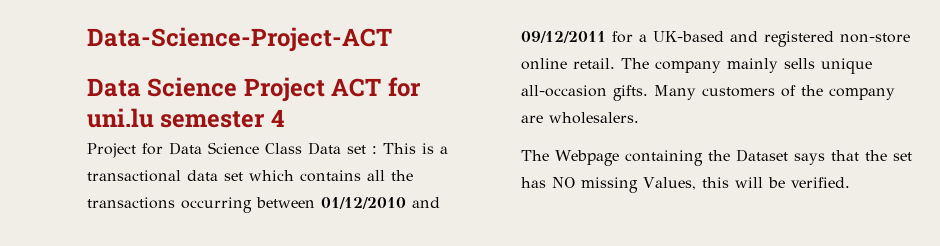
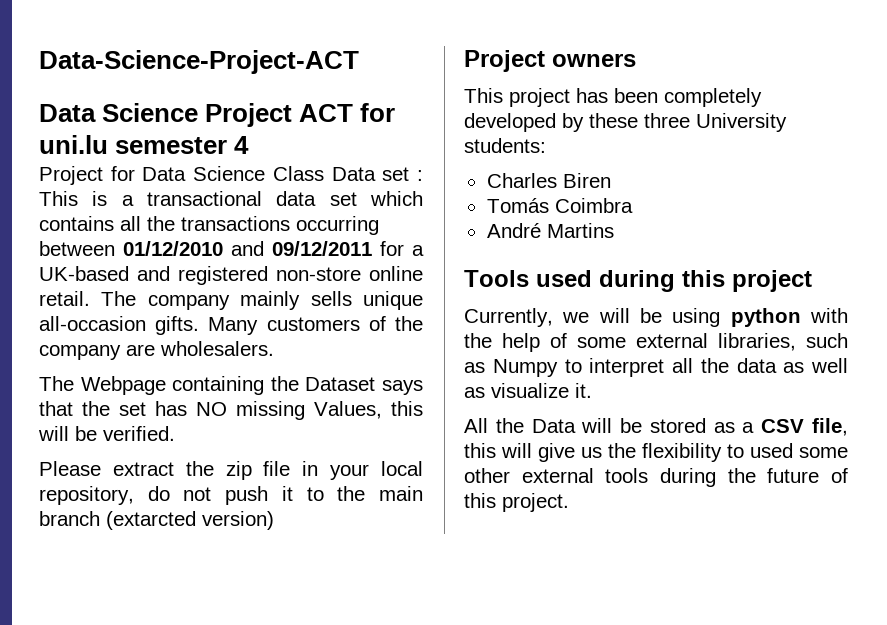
+ Please extract the zip file in your local repository, do not push it to the main branch (extarcted version)
+ Project owners
+ This project has been completely developed by these three University students:
+ Charles Biren
+ Tomás Coimbra
+ André Martins
+ Tools used during this project
+ Currently, we will be using python with the help of some external libraries, such as Numpy to interpret all the data as well as visualize it.
+ All the Data will be stored as a CSV file, this will give us the flexibility to used some other external tools during the future of this project.

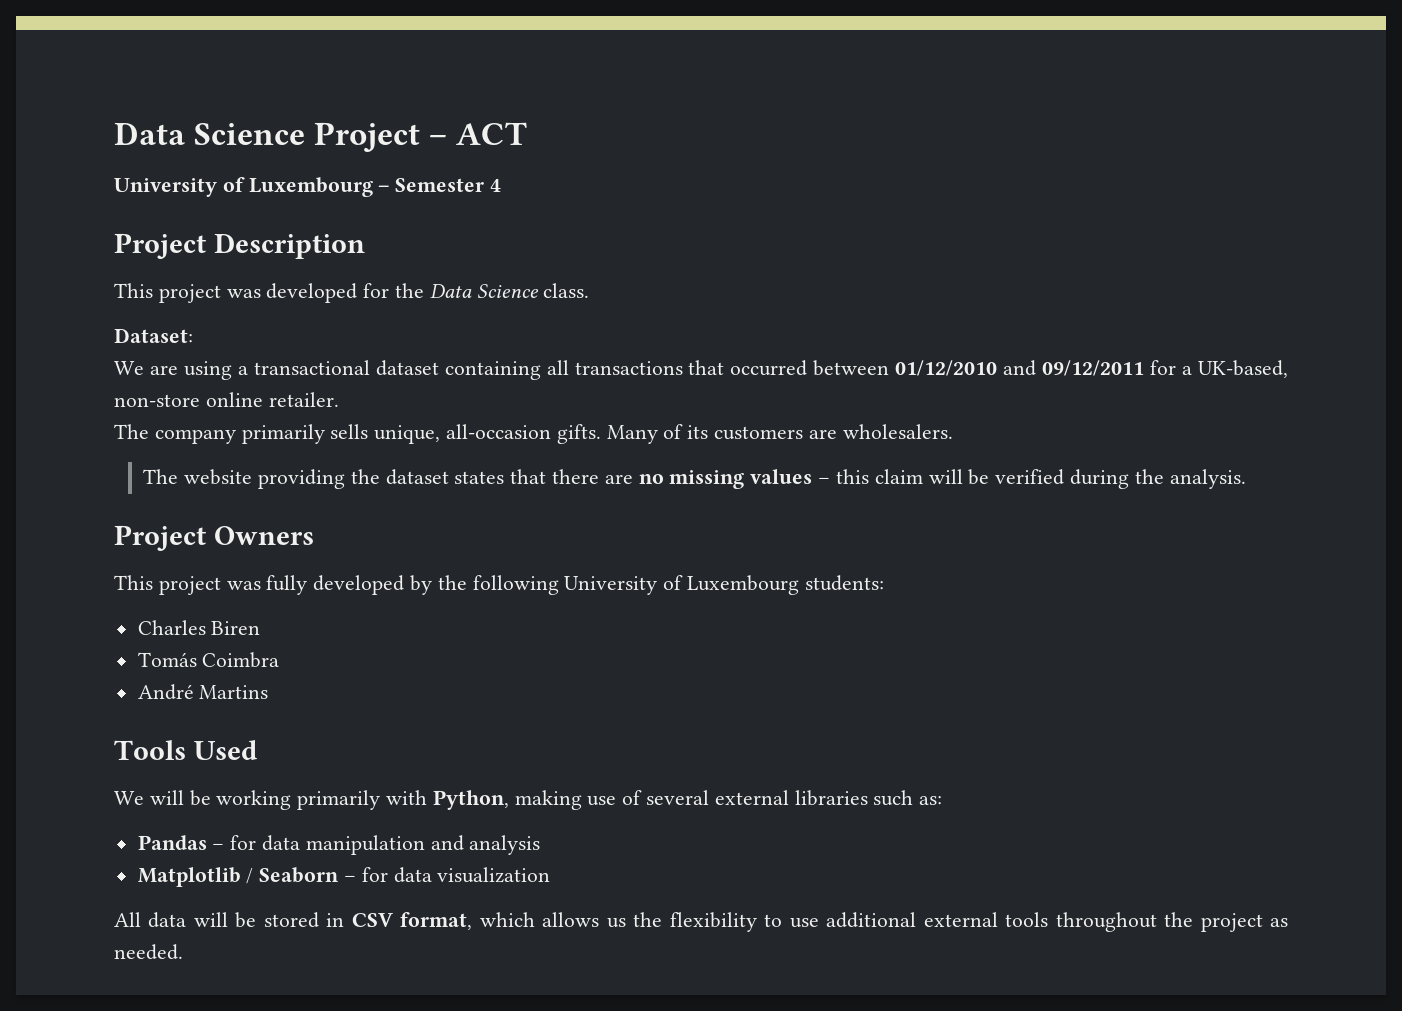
- Data-Science-Project-ACT
- Data Science Project ACT for uni.lu semester 4
- Project for Data Science Class Data set : This is a transactional data set which contains all the transactions occurring between 01/12/2010 and 09/12/2011 for a UK-based and registered non-store online retail. The company mainly sells unique all-occasion gifts. Many customers of the company are wholesalers.
- The Webpage containing the Dataset says that the set has NO missing Values, this will be verified.
- Please extract the zip file in your local repository, do not push it to the main branch (extarcted version)
- Project owners
- This project has been completely developed by these three University students:
+ Data Science Project – ACT
+ University of Luxembourg – Semester 4
+ Project Description
+ This project was developed for the Data Science class.
+ Dataset:
+ We are using a transactional dataset containing all transactions that occurred between 01/12/2010 and 09/12/2011 for a UK-based, non-store online retailer.
+ The company primarily sells unique, all-occasion gifts. Many of its customers are wholesalers.
+ The website providing the dataset states that there are no missing values – this claim will be verified during the analysis.
+ Project Owners
+ This project was fully developed by the following University of Luxembourg students:
- Tools used during this project
- Currently, we will be using python with the help of some external libraries, such as Numpy to interpret all the data as well as visualize it.
+ Tools Used
+ We will be working primarily with Python, making use of several external libraries such as:
+ Pandas – for data manipulation and analysis
+ Matplotlib / Seaborn – for data visualization
- All the Data will be stored as a CSV file, this will give us the flexibility to used some other external tools during the future of this project.
+ All data will be stored in CSV format, which allows us the flexibility to use additional external tools throughout the project as needed.

